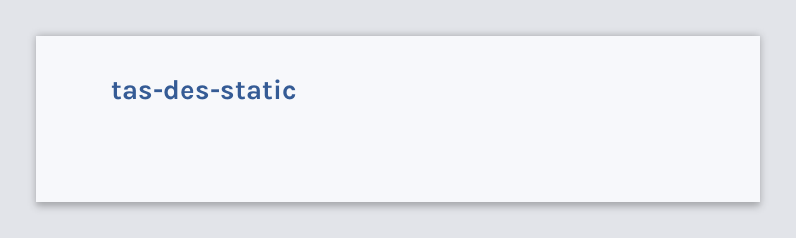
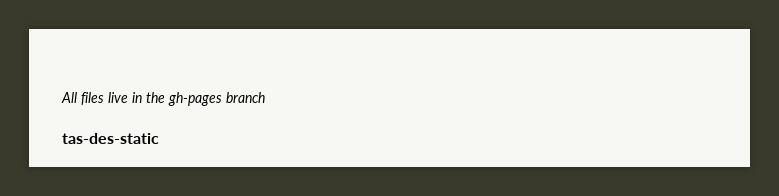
+ All files live in the gh-pages branch

